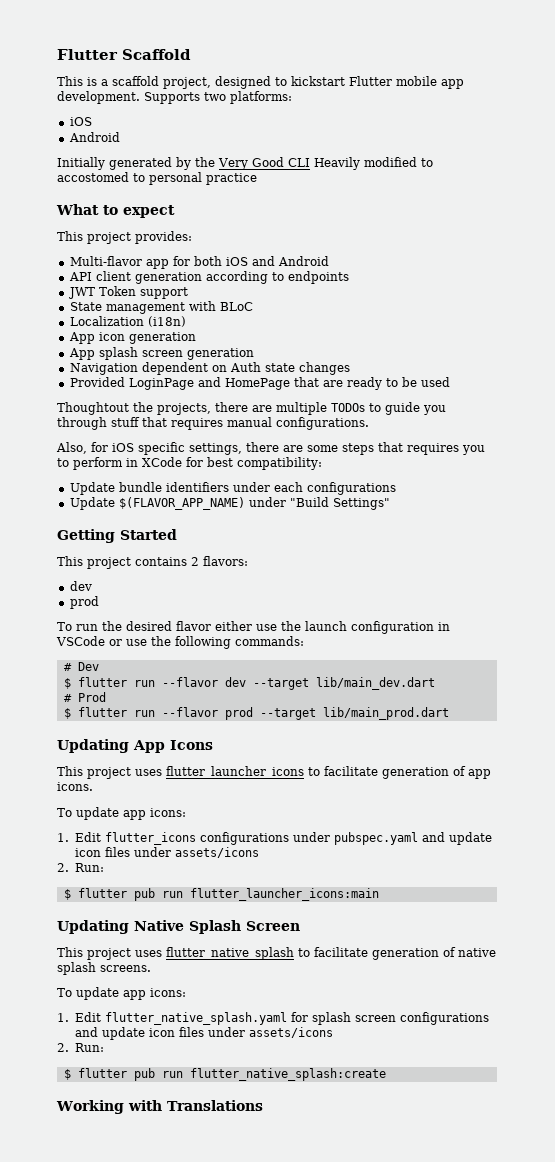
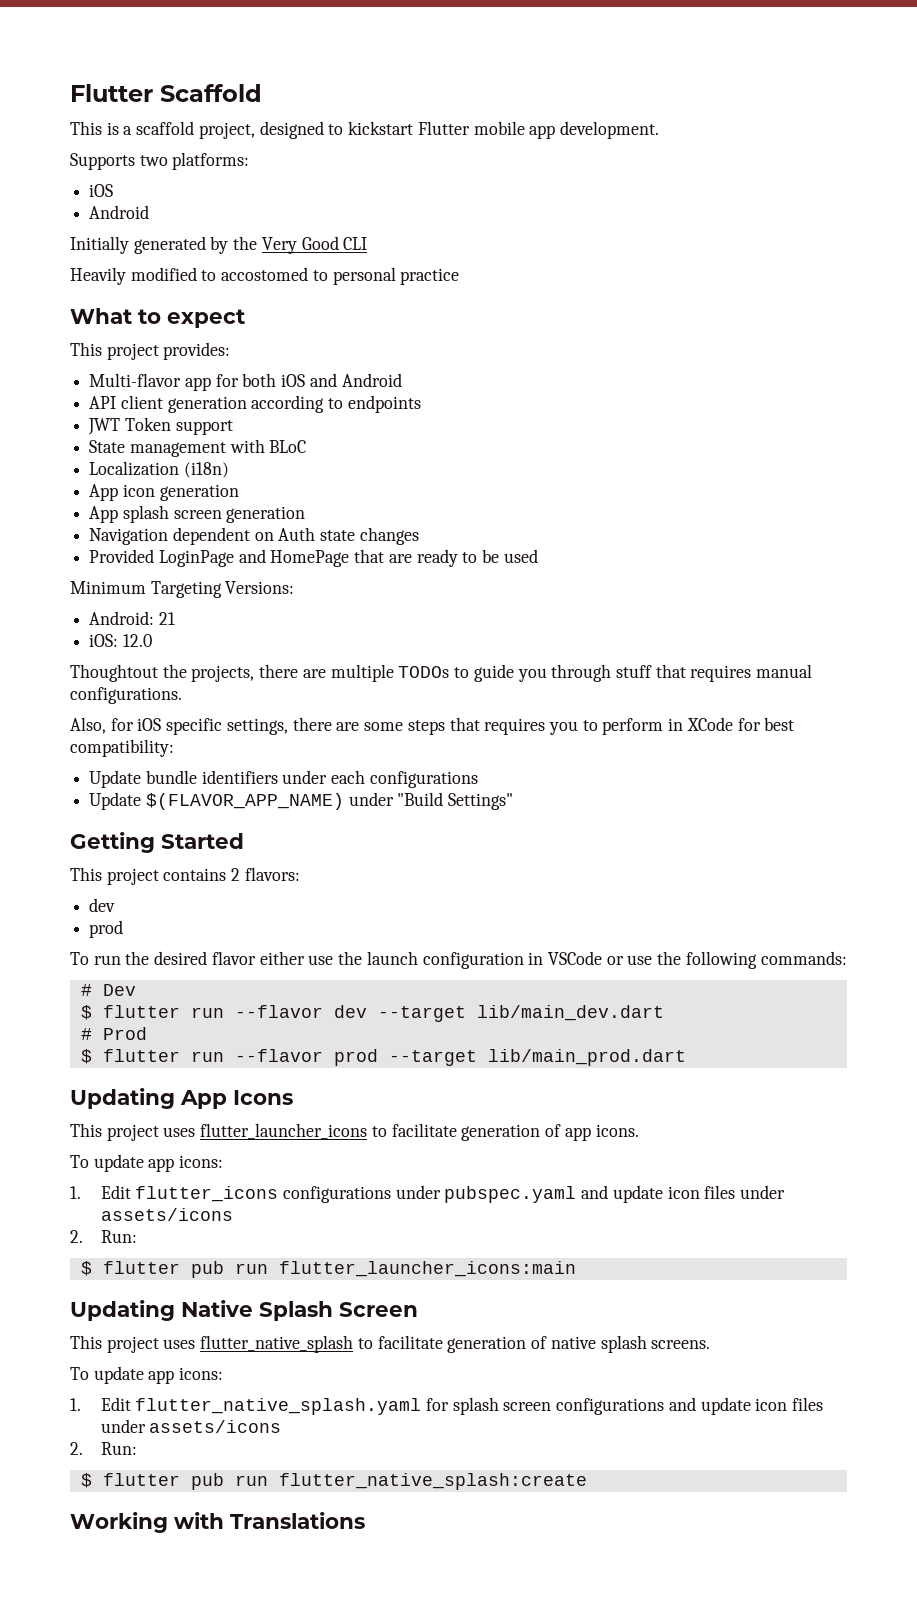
- This is a scaffold project, designed to kickstart Flutter mobile app development. Supports two platforms:
+ This is a scaffold project, designed to kickstart Flutter mobile app development.
+ Supports two platforms:
- Initially generated by the Very Good CLI Heavily modified to accostomed to personal practice
+ Initially generated by the Very Good CLI
+ Heavily modified to accostomed to personal practice
+ Minimum Targeting Versions:
+ Android: 21
+ iOS: 12.0

